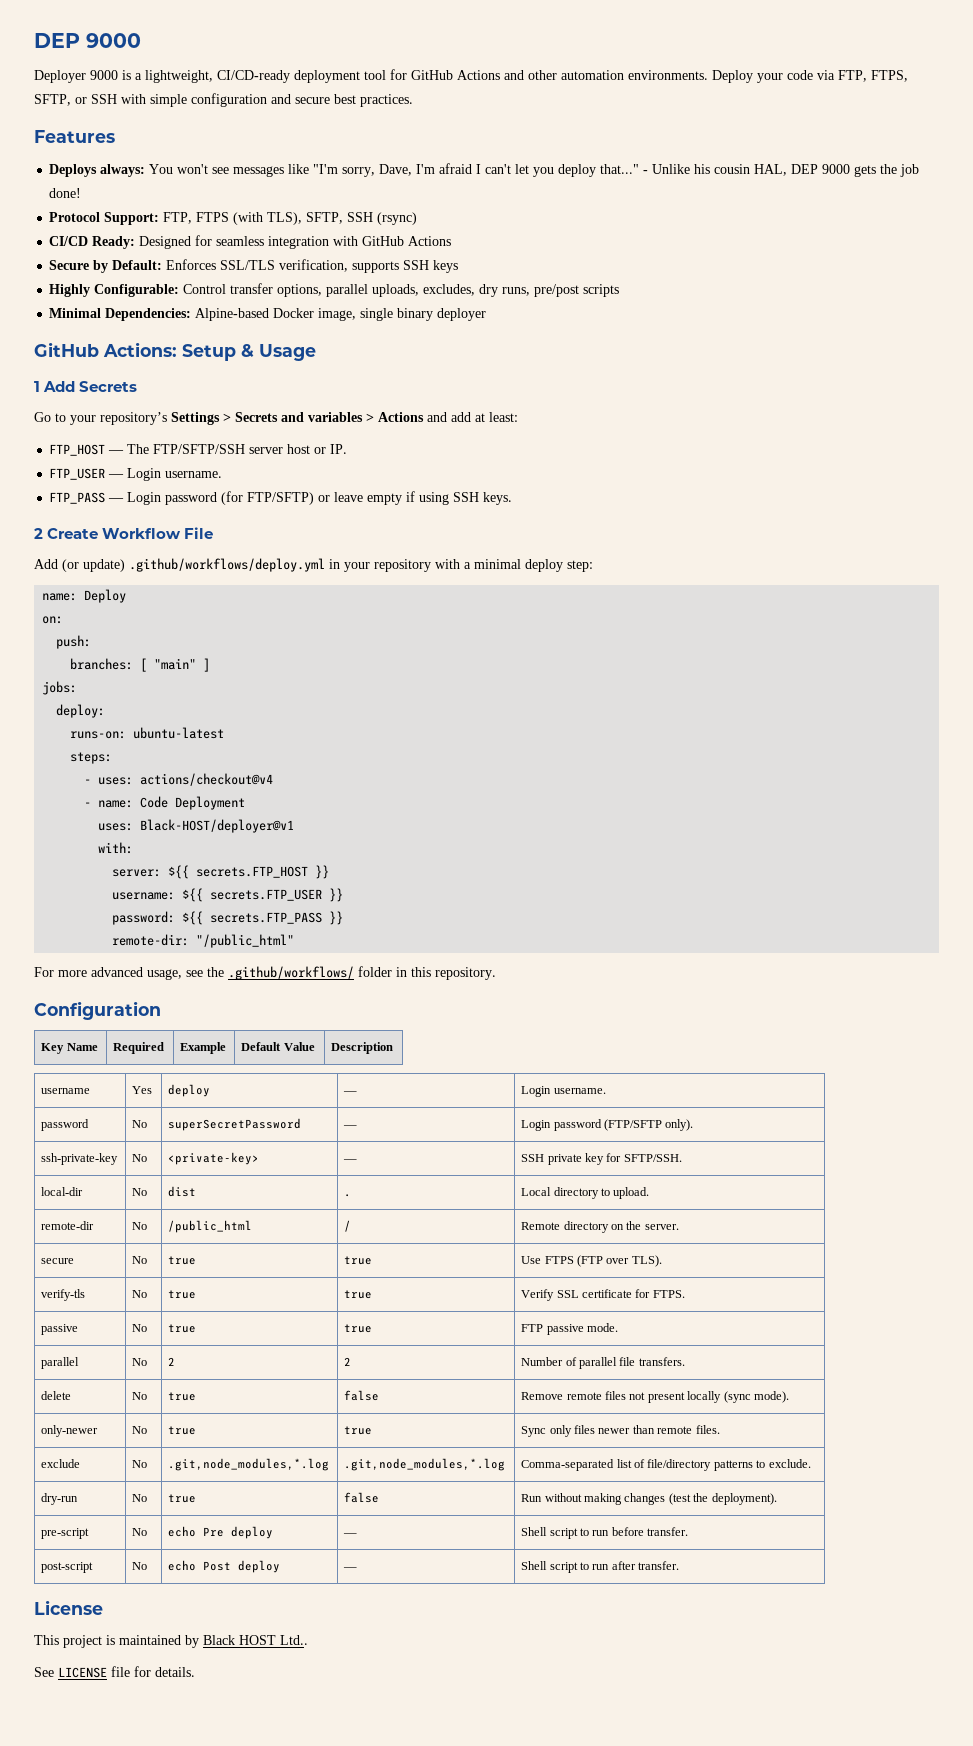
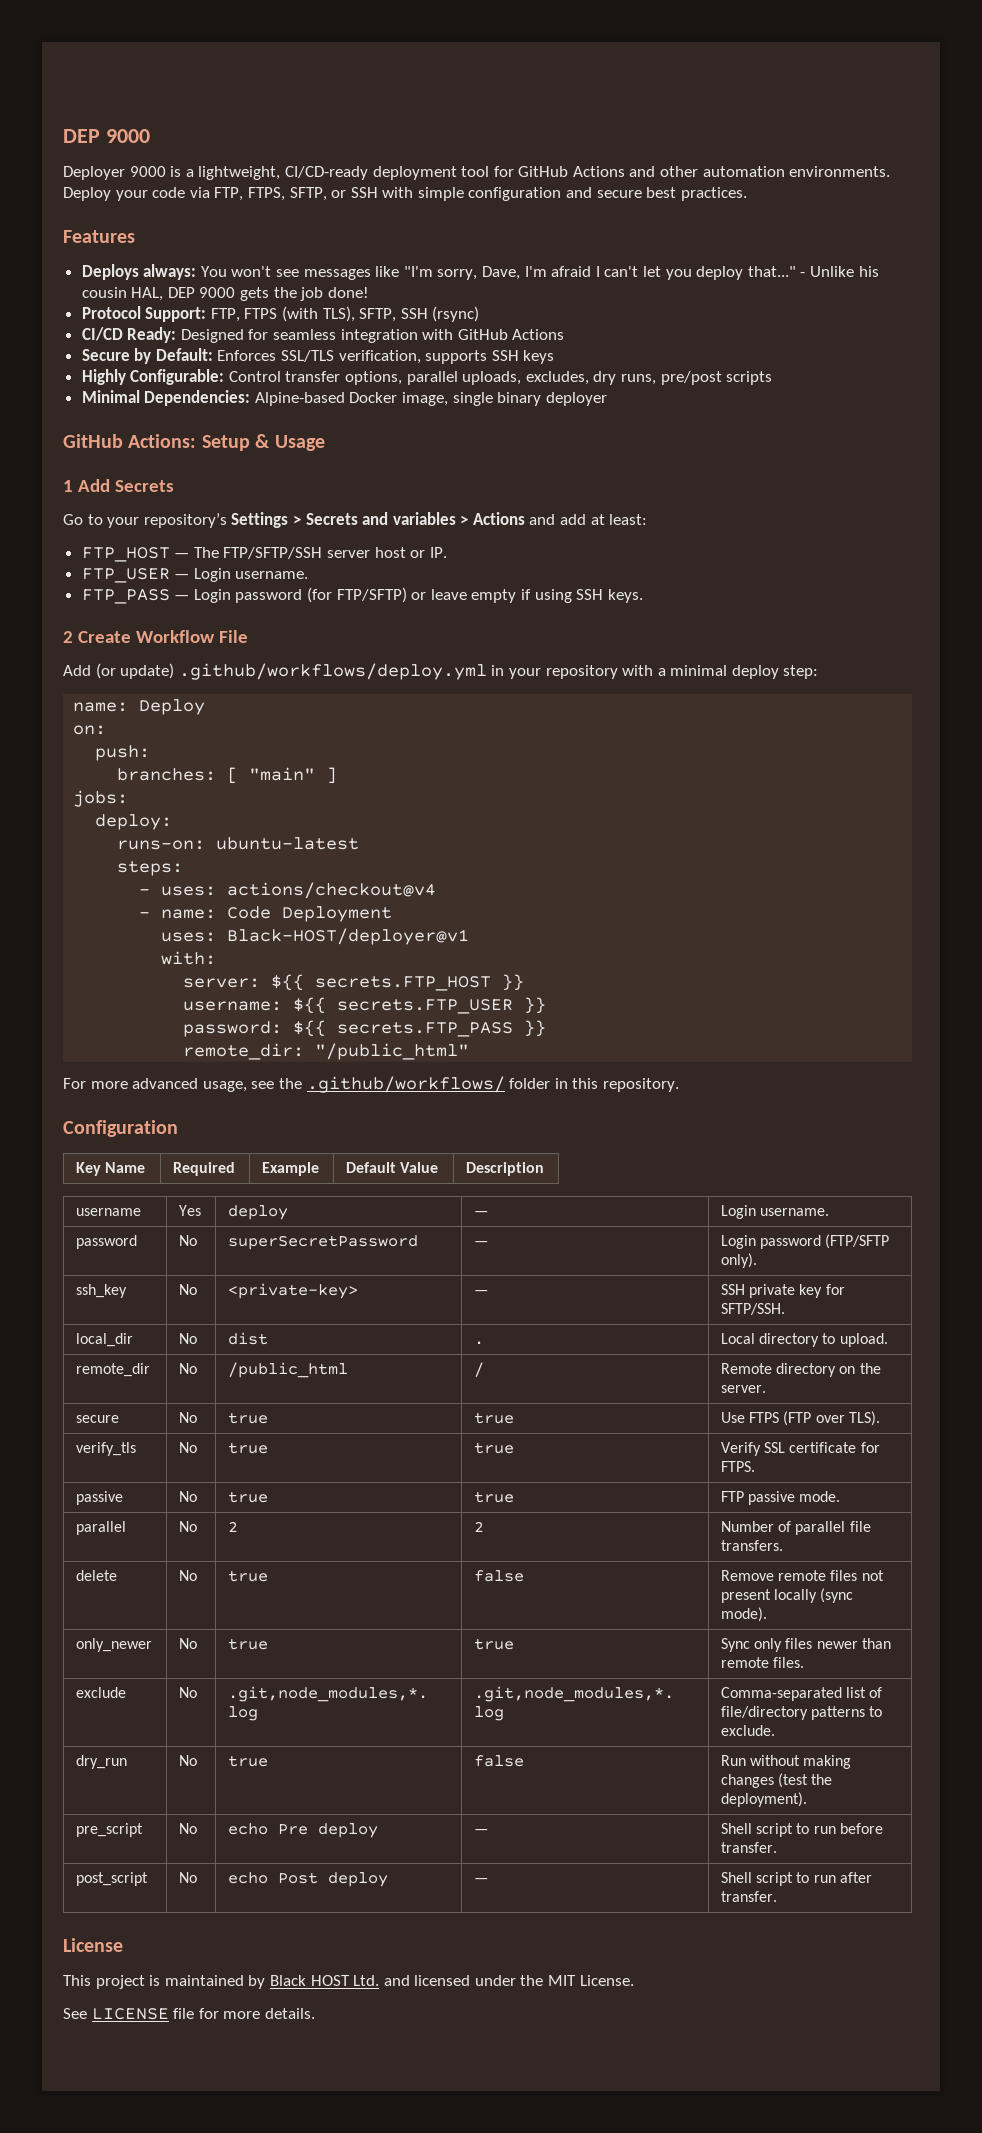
- remote-dir: "/public_html"
+ remote_dir: "/public_html"
- ssh-private-key | No | <private-key> | — | SSH private key for SFTP/SSH.
+ ssh_key | No | <private-key> | — | SSH private key for SFTP/SSH.
- local-dir | No | dist | . | Local directory to upload.
+ local_dir | No | dist | . | Local directory to upload.
- remote-dir | No | /public_html | / | Remote directory on the server.
+ remote_dir | No | /public_html | / | Remote directory on the server.
- verify-tls | No | true | true | Verify SSL certificate for FTPS.
+ verify_tls | No | true | true | Verify SSL certificate for FTPS.
- only-newer | No | true | true | Sync only files newer than remote files.
+ only_newer | No | true | true | Sync only files newer than remote files.
- dry-run | No | true | false | Run without making changes (test the deployment).
+ dry_run | No | true | false | Run without making changes (test the deployment).
- pre-script | No | echo Pre deploy | — | Shell script to run before transfer.
+ pre_script | No | echo Pre deploy | — | Shell script to run before transfer.
- post-script | No | echo Post deploy | — | Shell script to run after transfer.
+ post_script | No | echo Post deploy | — | Shell script to run after transfer.
- This project is maintained by Black HOST Ltd..
+ This project is maintained by Black HOST Ltd. and licensed under the MIT License.
- See LICENSE file for details.
+ See LICENSE file for more details.

